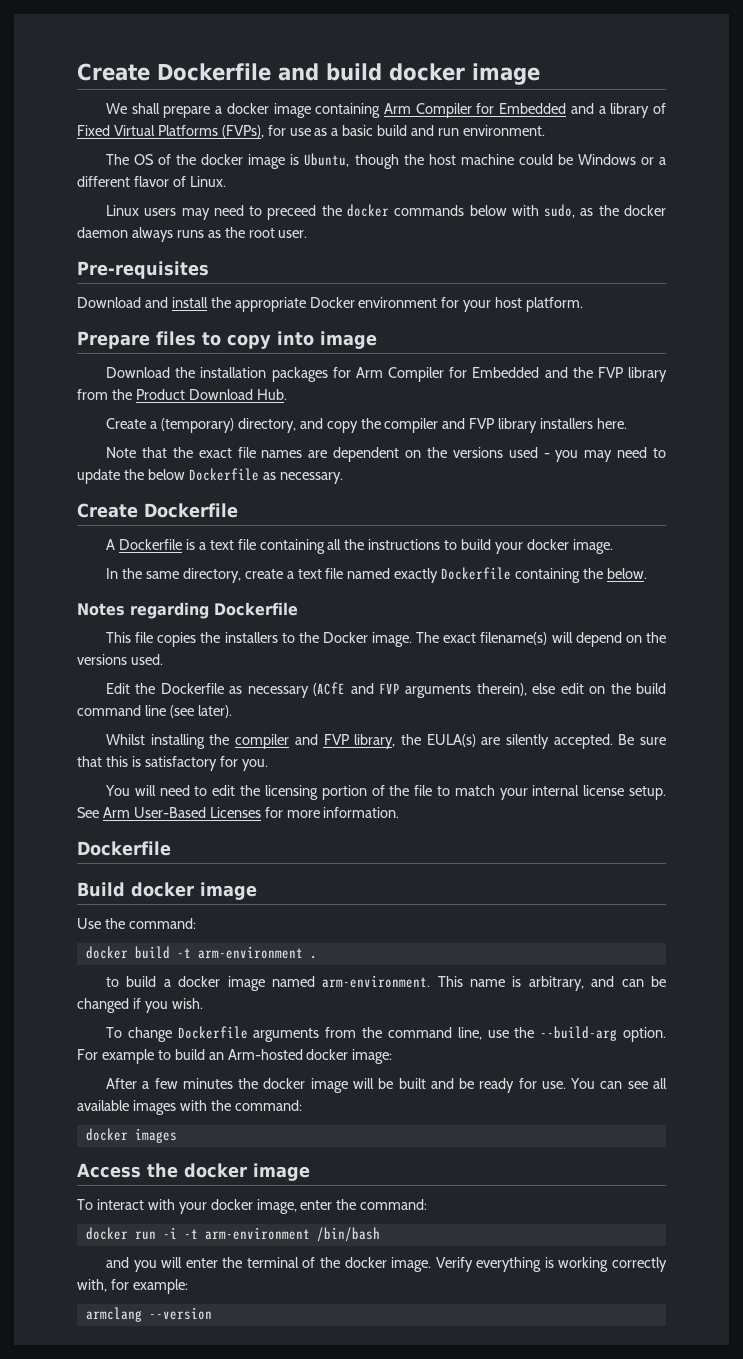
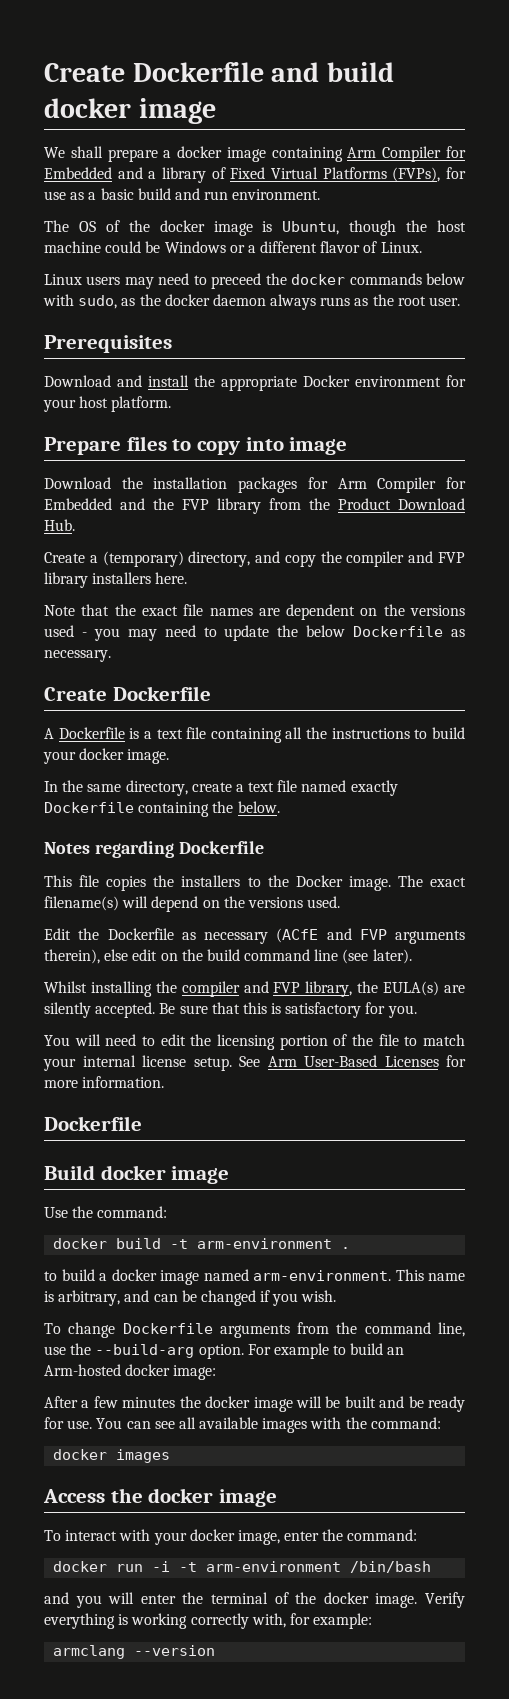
- Pre-requisites
+ Prerequisites

